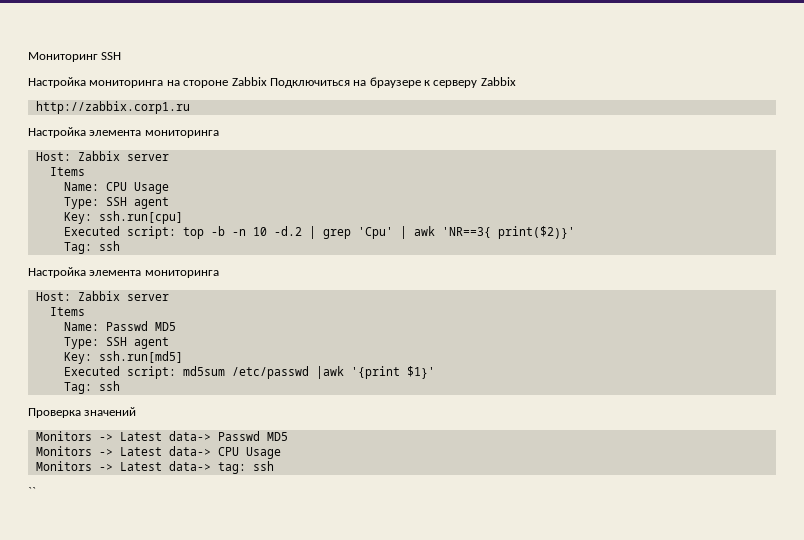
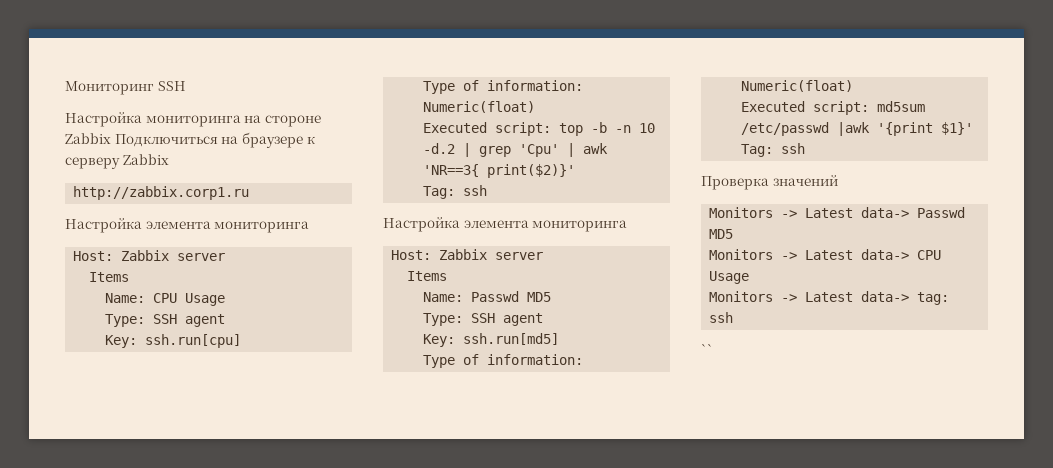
  Key: ssh.run[cpu]
+ Type of information: Numeric(float)
  Key: ssh.run[md5]
+ Type of information: Numeric(float)

